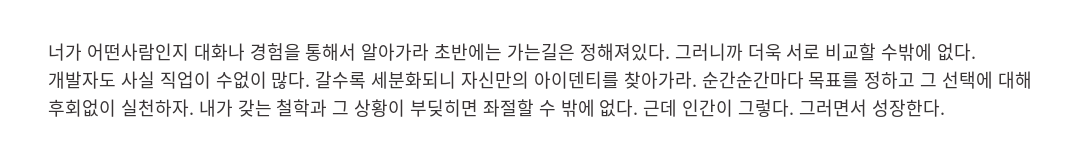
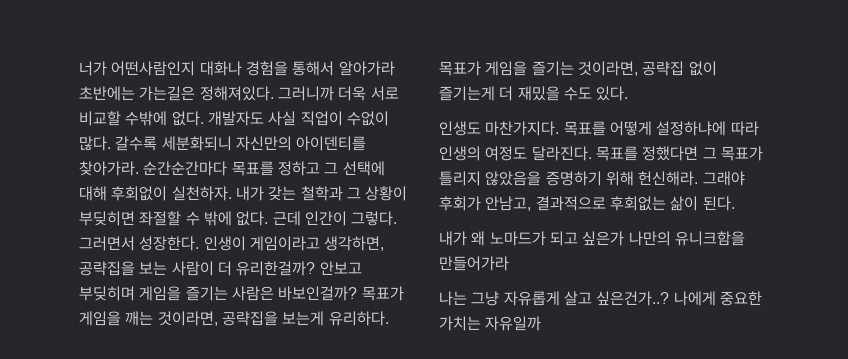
+ 인생이 게임이라고 생각하면, 공략집을 보는 사람이 더 유리한걸까? 안보고 부딪히며 게임을 즐기는 사람은 바보인걸까? 목표가 게임을 깨는 것이라면, 공략집을 보는게 유리하다. 목표가 게임을 즐기는 것이라면, 공략집 없이 즐기는게 더 재밌을 수도 있다.
+ 인생도 마찬가지다. 목표를 어떻게 설정하냐에 따라 인생의 여정도 달라진다. 목표를 정했다면 그 목표가 틀리지 않았음을 증명하기 위해 헌신해라. 그래야 후회가 안남고, 결과적으로 후회없는 삶이 된다.
+ 내가 왜 노마드가 되고 싶은가 나만의 유니크함을 만들어가라
+ 나는 그냥 자유롭게 살고 싶은건가..? 나에게 중요한 가치는 자유일까

